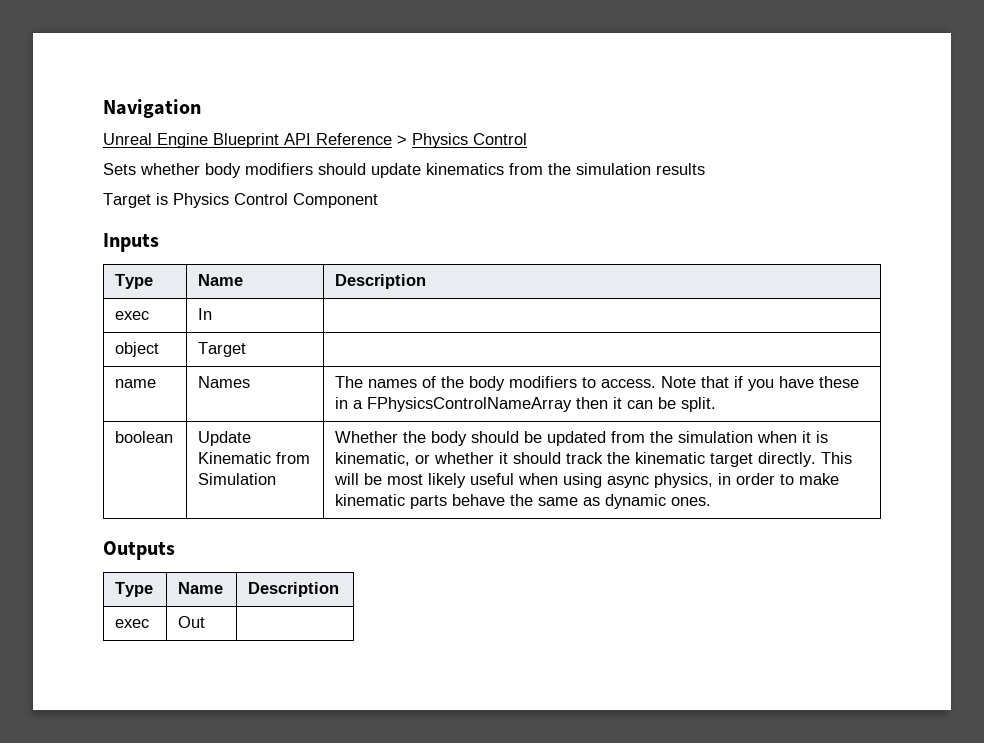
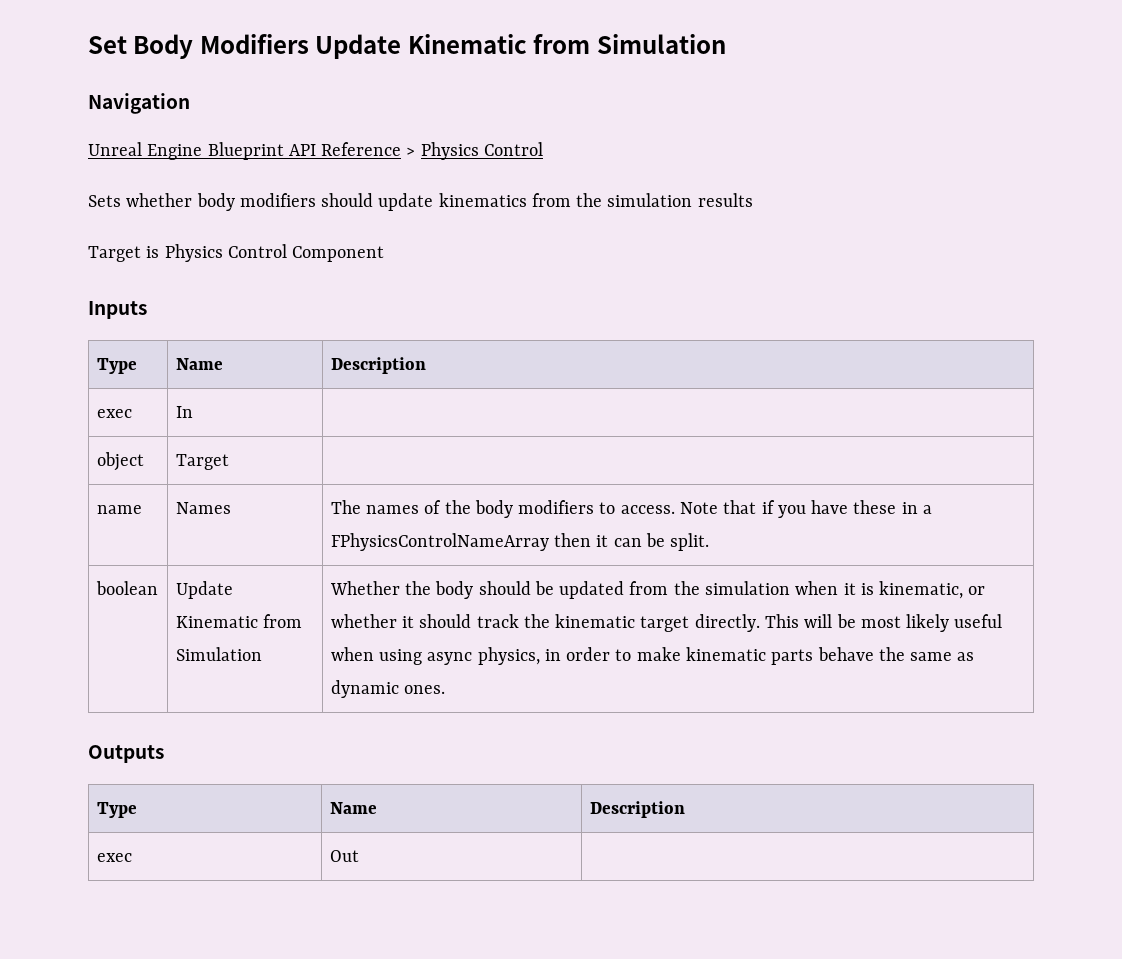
+ Set Body Modifiers Update Kinematic from Simulation

